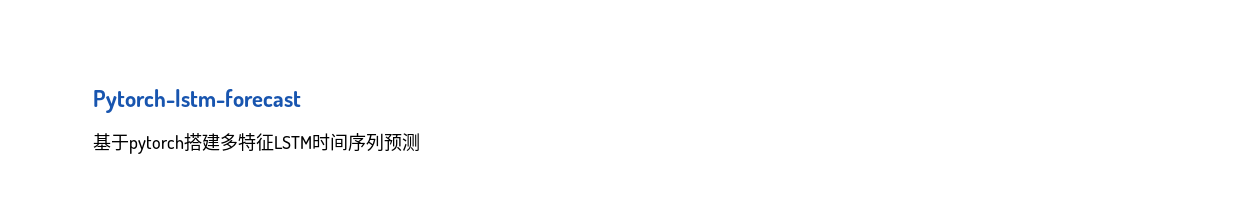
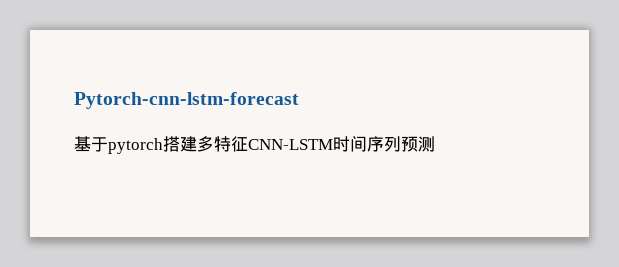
- Pytorch-lstm-forecast
+ Pytorch-cnn-lstm-forecast
- 基于pytorch搭建多特征LSTM时间序列预测
+ 基于pytorch搭建多特征CNN-LSTM时间序列预测

